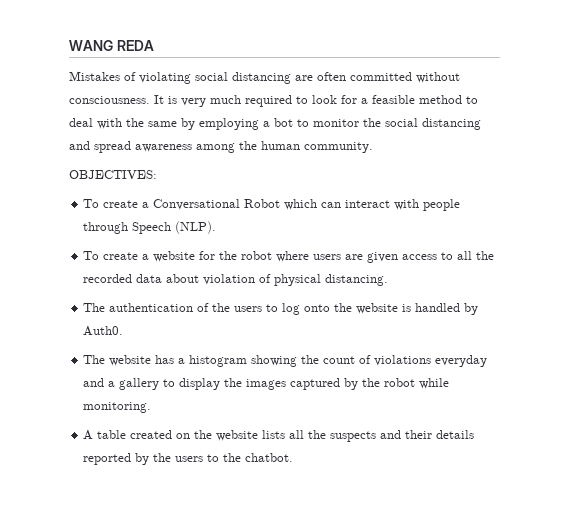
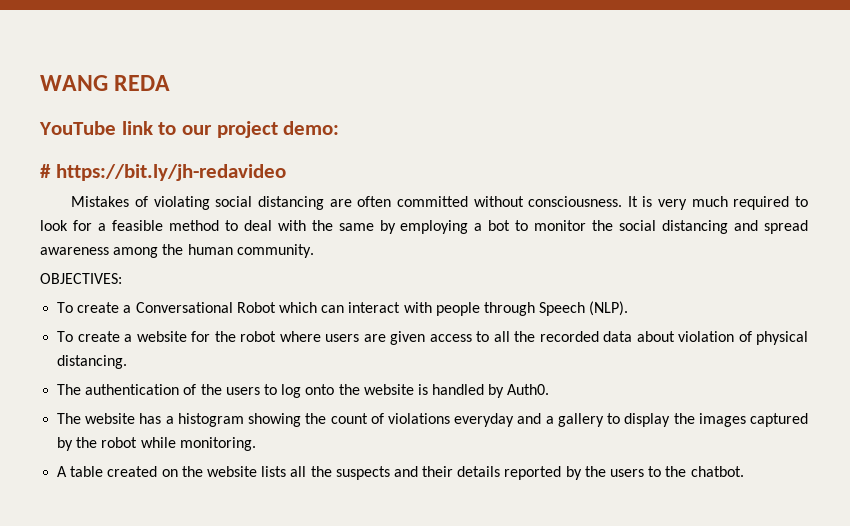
+ YouTube link to our project demo:
+ # https://bit.ly/jh-redavideo

